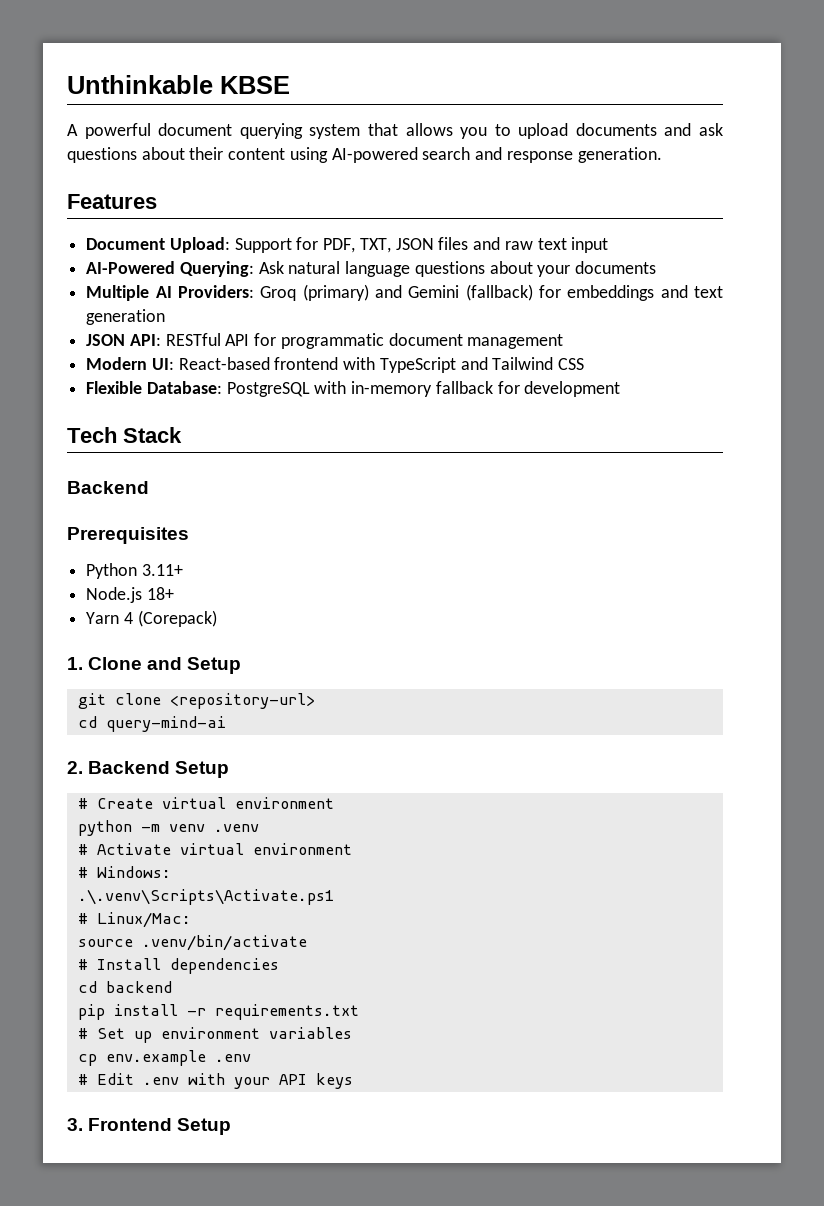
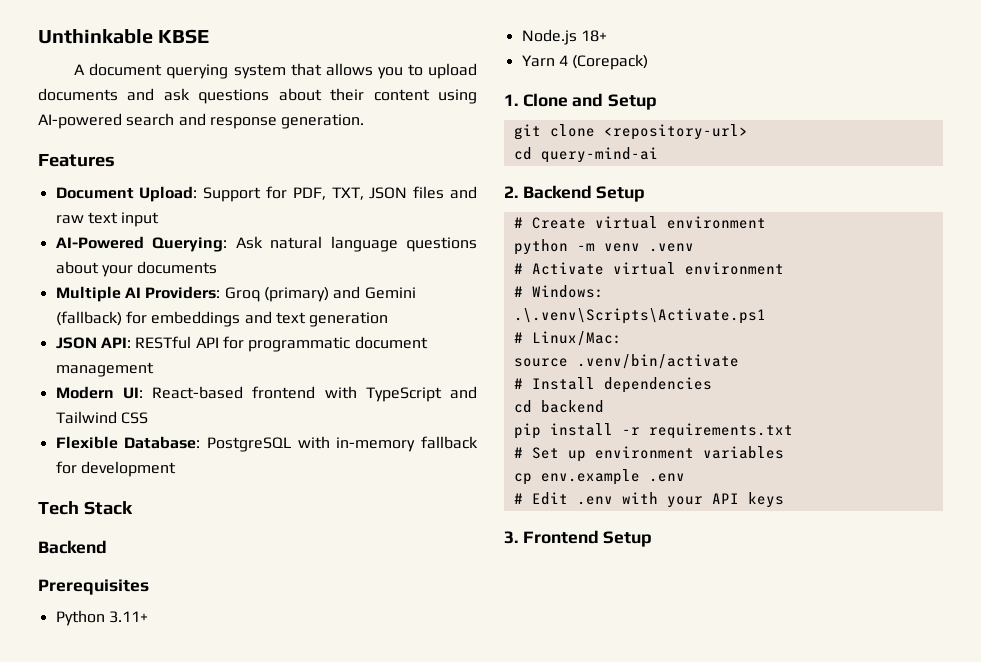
- A powerful document querying system that allows you to upload documents and ask questions about their content using AI-powered search and response generation.
+ A document querying system that allows you to upload documents and ask questions about their content using AI-powered search and response generation.

